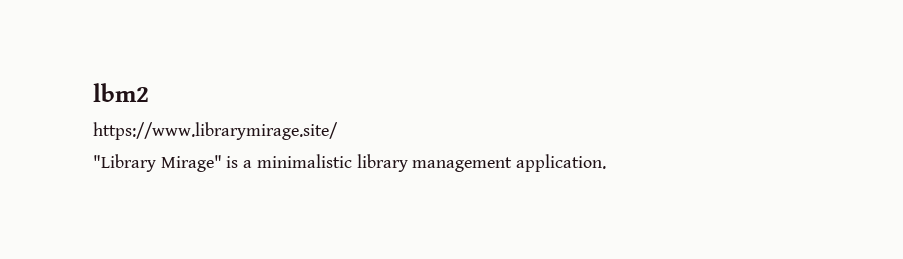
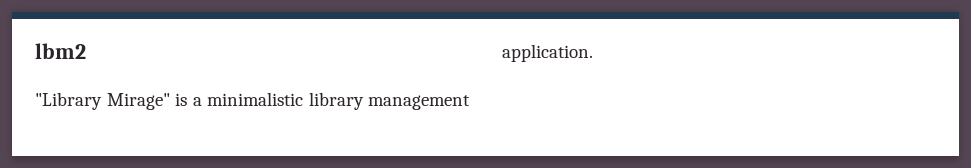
- https://www.librarymirage.site/

